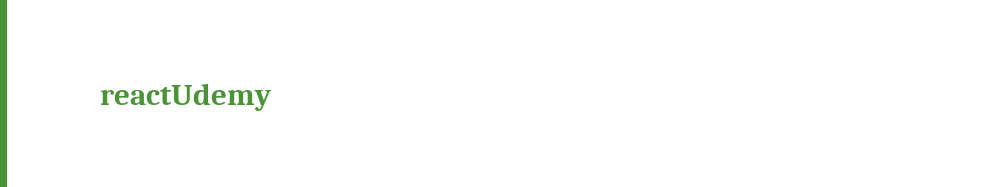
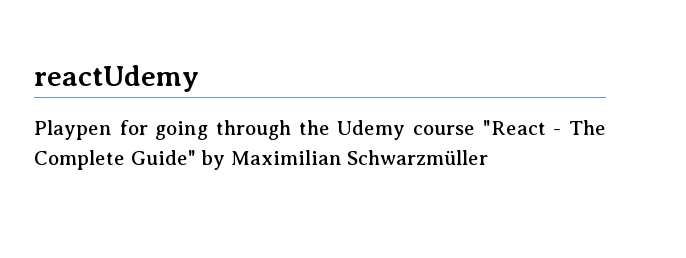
+ Playpen for going through the Udemy course "React - The Complete Guide" by Maximilian Schwarzmüller

